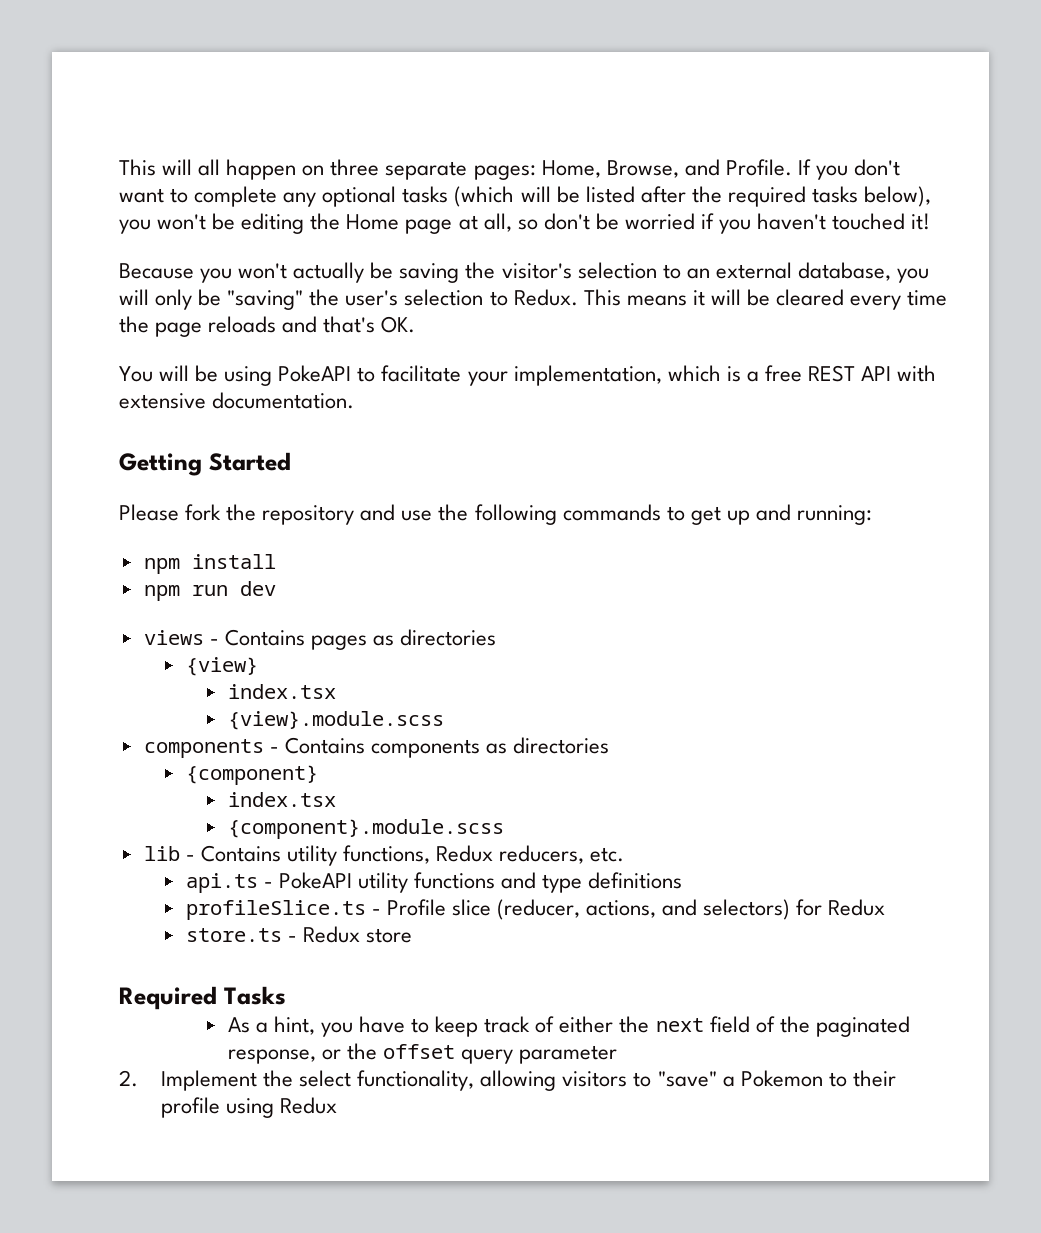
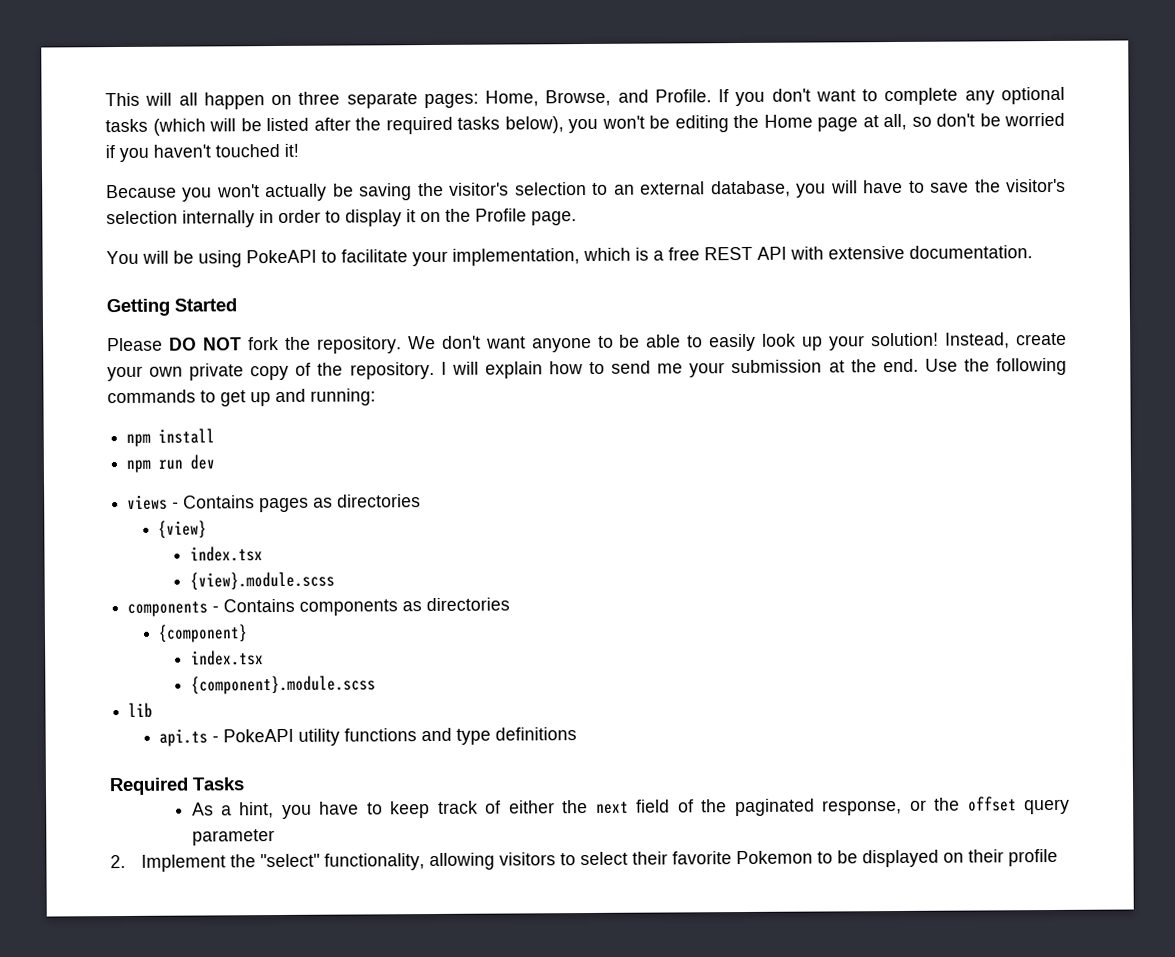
- Because you won't actually be saving the visitor's selection to an external database, you will only be "saving" the user's selection to Redux. This means it will be cleared every time the page reloads and that's OK.
+ Because you won't actually be saving the visitor's selection to an external database, you will have to save the visitor's selection internally in order to display it on the Profile page.
- Please fork the repository and use the following commands to get up and running:
+ Please DO NOT fork the repository. We don't want anyone to be able to easily look up your solution! Instead, create your own private copy of the repository. I will explain how to send me your submission at the end. Use the following commands to get up and running:
- lib - Contains utility functions, Redux reducers, etc.
+ lib
- profileSlice.ts - Profile slice (reducer, actions, and selectors) for Redux
- store.ts - Redux store
- 2. Implement the select functionality, allowing visitors to "save" a Pokemon to their profile using Redux
+ 2. Implement the "select" functionality, allowing visitors to select their favorite Pokemon to be displayed on their profile

